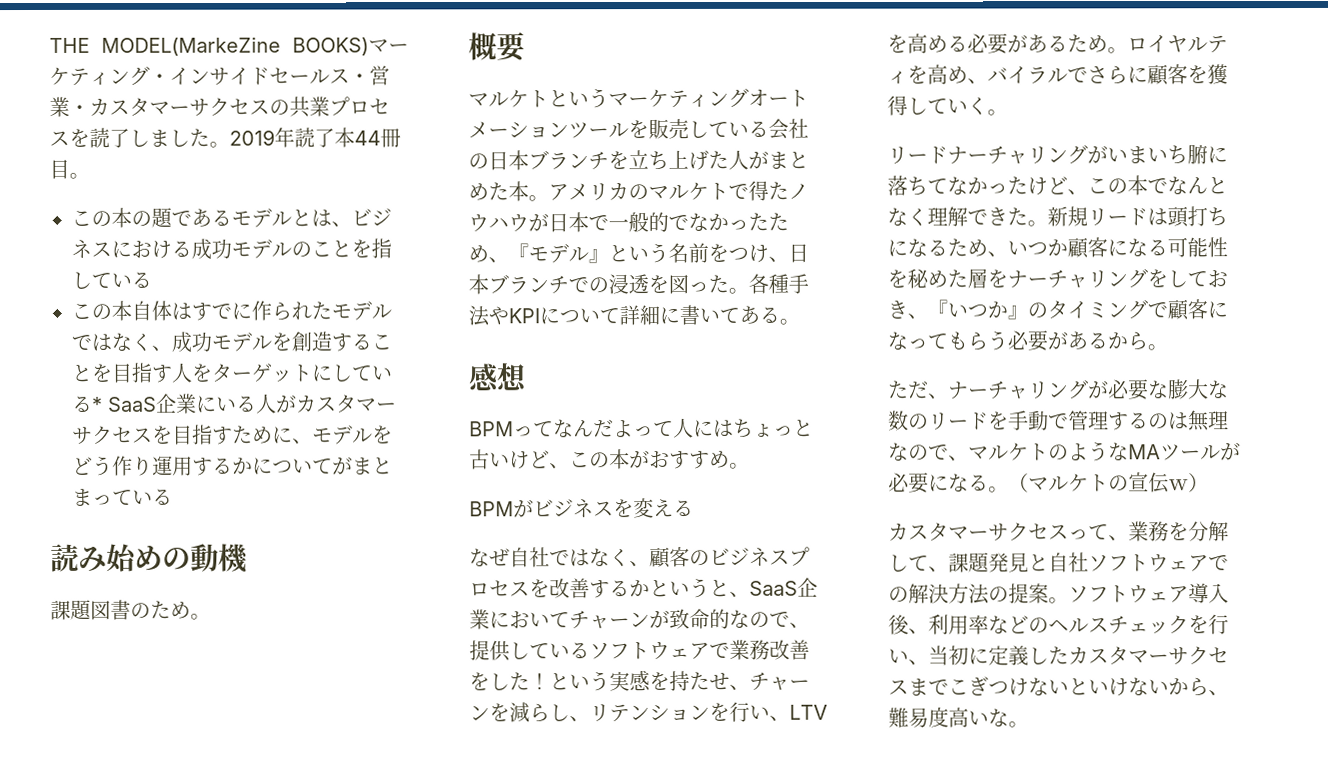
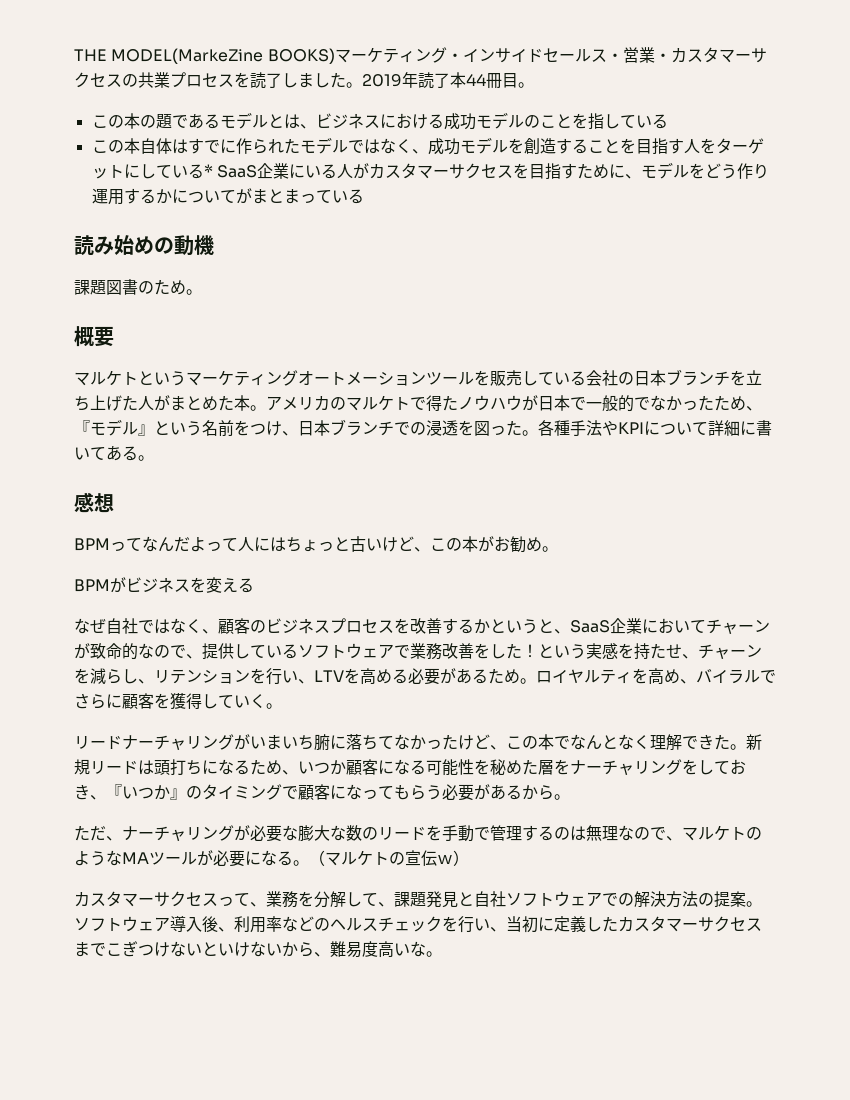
- BPMってなんだよって人にはちょっと古いけど、この本がおすすめ。
+ BPMってなんだよって人にはちょっと古いけど、この本がお勧め。

